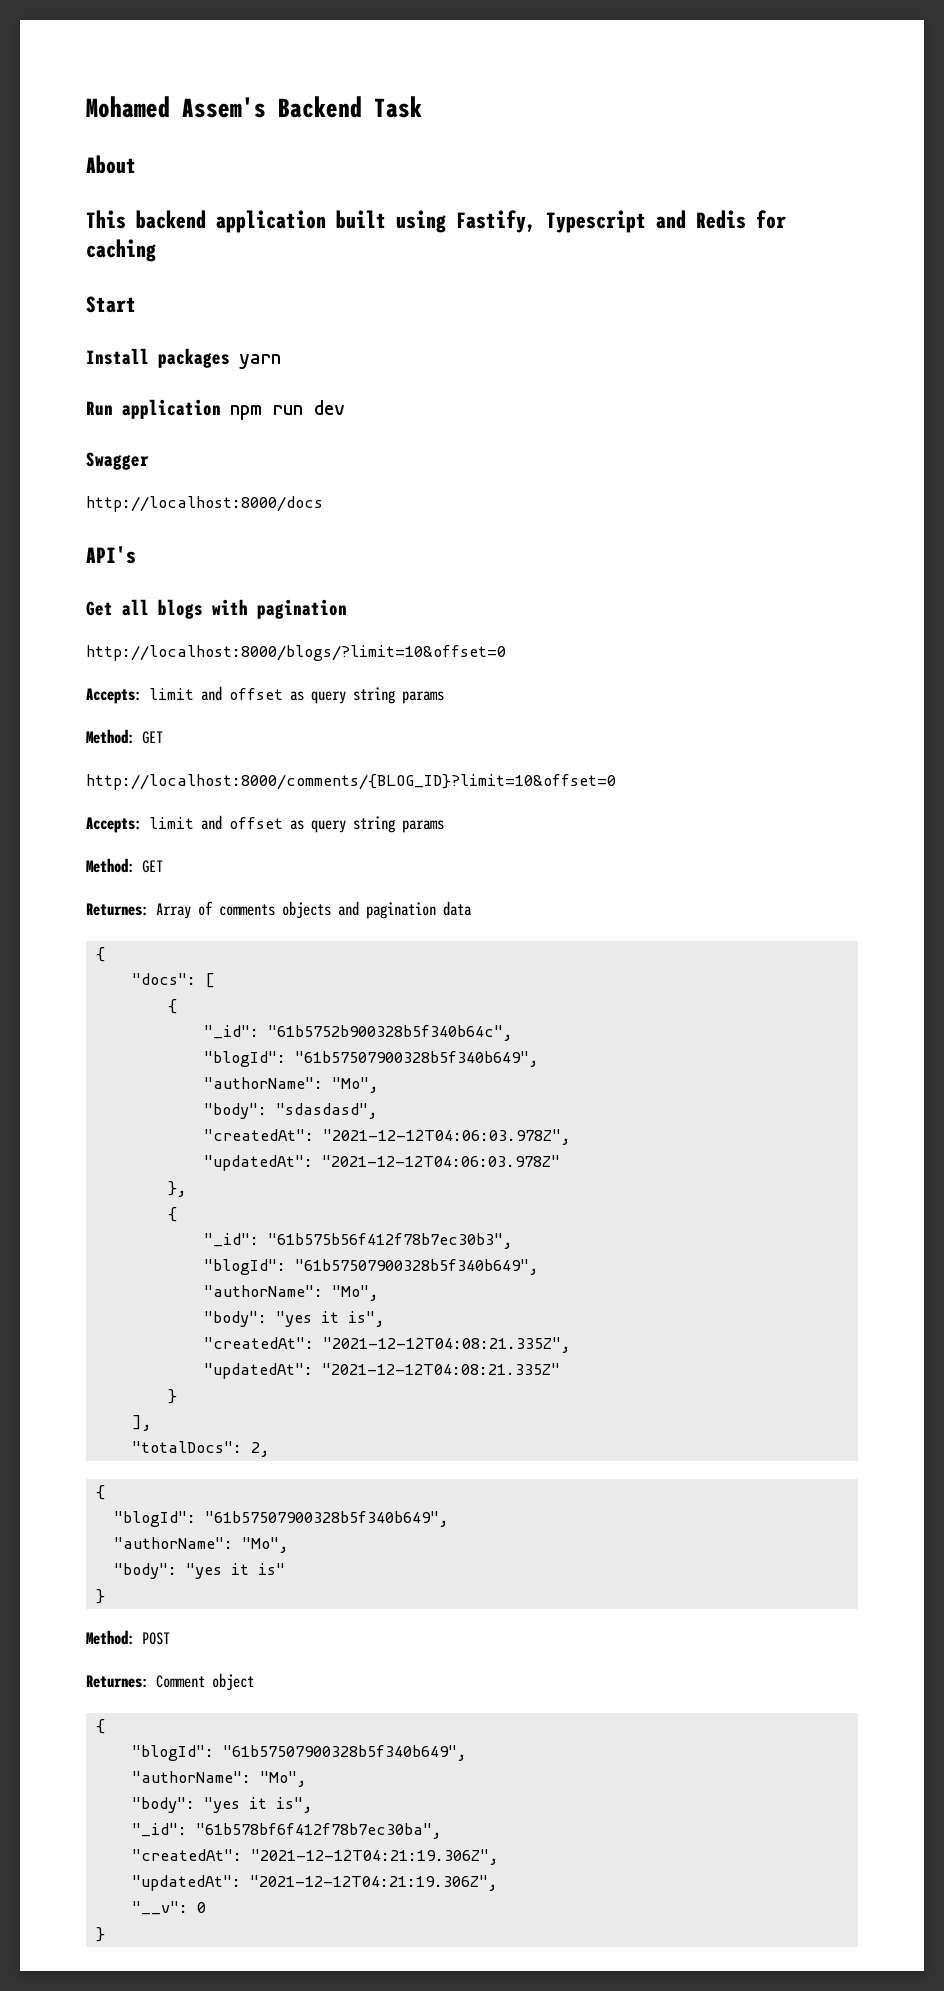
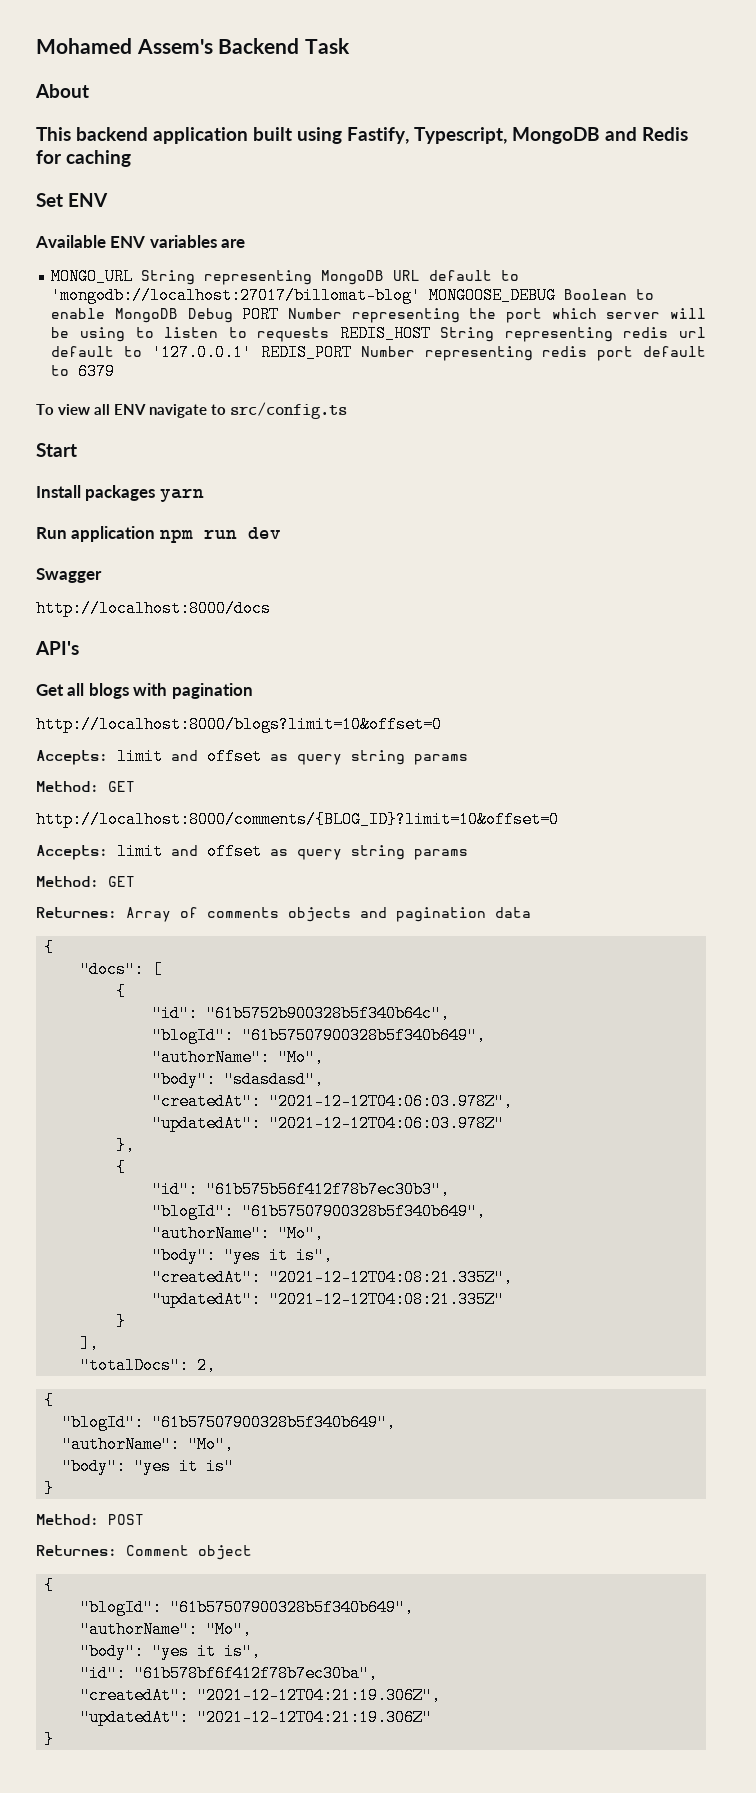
- This backend application built using Fastify, Typescript and Redis for caching
+ This backend application built using Fastify, Typescript, MongoDB and Redis for caching
+ Set ENV
+ Available ENV variables are
+ MONGO_URL String representing MongoDB URL default to 'mongodb://localhost:27017/billomat-blog' MONGOOSE_DEBUG Boolean to enable MongoDB Debug PORT Number representing the port which server will be using to listen to requests REDIS_HOST String representing redis url default to '127.0.0.1' REDIS_PORT Number representing redis port default to 6379
+ To view all ENV navigate to src/config.ts
- http://localhost:8000/blogs/?limit=10&offset=0
+ http://localhost:8000/blogs?limit=10&offset=0
- "_id": "61b5752b900328b5f340b64c",
+ "id": "61b5752b900328b5f340b64c",
- "_id": "61b575b56f412f78b7ec30b3",
+ "id": "61b575b56f412f78b7ec30b3",
- "_id": "61b578bf6f412f78b7ec30ba",
+ "id": "61b578bf6f412f78b7ec30ba",
- "updatedAt": "2021-12-12T04:21:19.306Z",
- "__v": 0
+ "updatedAt": "2021-12-12T04:21:19.306Z"

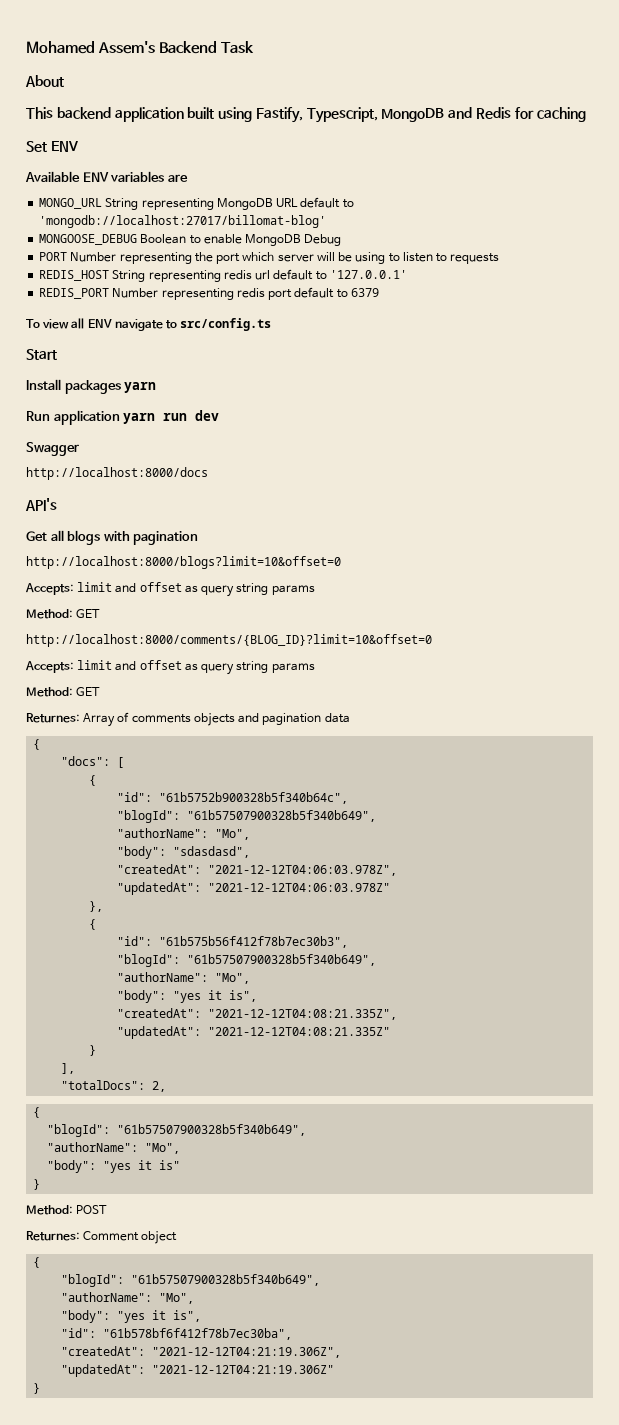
- MONGO_URL String representing MongoDB URL default to 'mongodb://localhost:27017/billomat-blog' MONGOOSE_DEBUG Boolean to enable MongoDB Debug PORT Number representing the port which server will be using to listen to requests REDIS_HOST String representing redis url default to '127.0.0.1' REDIS_PORT Number representing redis port default to 6379
+ MONGO_URL String representing MongoDB URL default to 'mongodb://localhost:27017/billomat-blog'
+ MONGOOSE_DEBUG Boolean to enable MongoDB Debug
+ PORT Number representing the port which server will be using to listen to requests
+ REDIS_HOST String representing redis url default to '127.0.0.1'
+ REDIS_PORT Number representing redis port default to 6379
- Run application npm run dev
+ Run application yarn run dev

